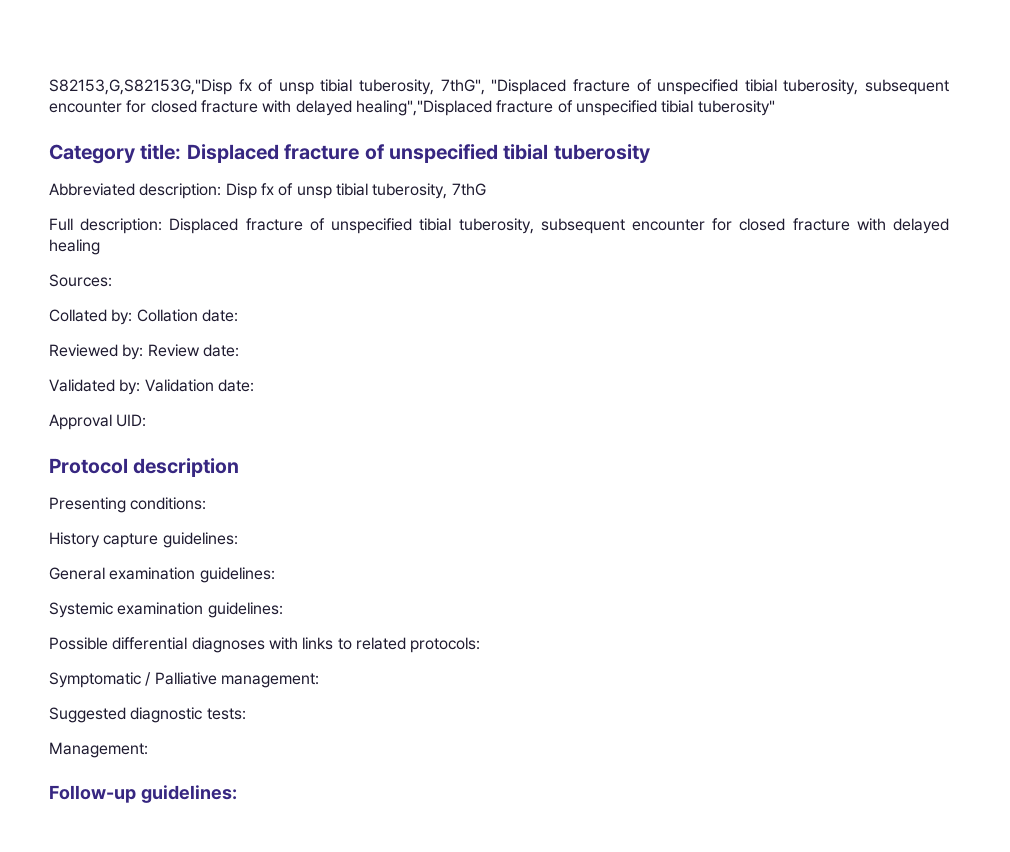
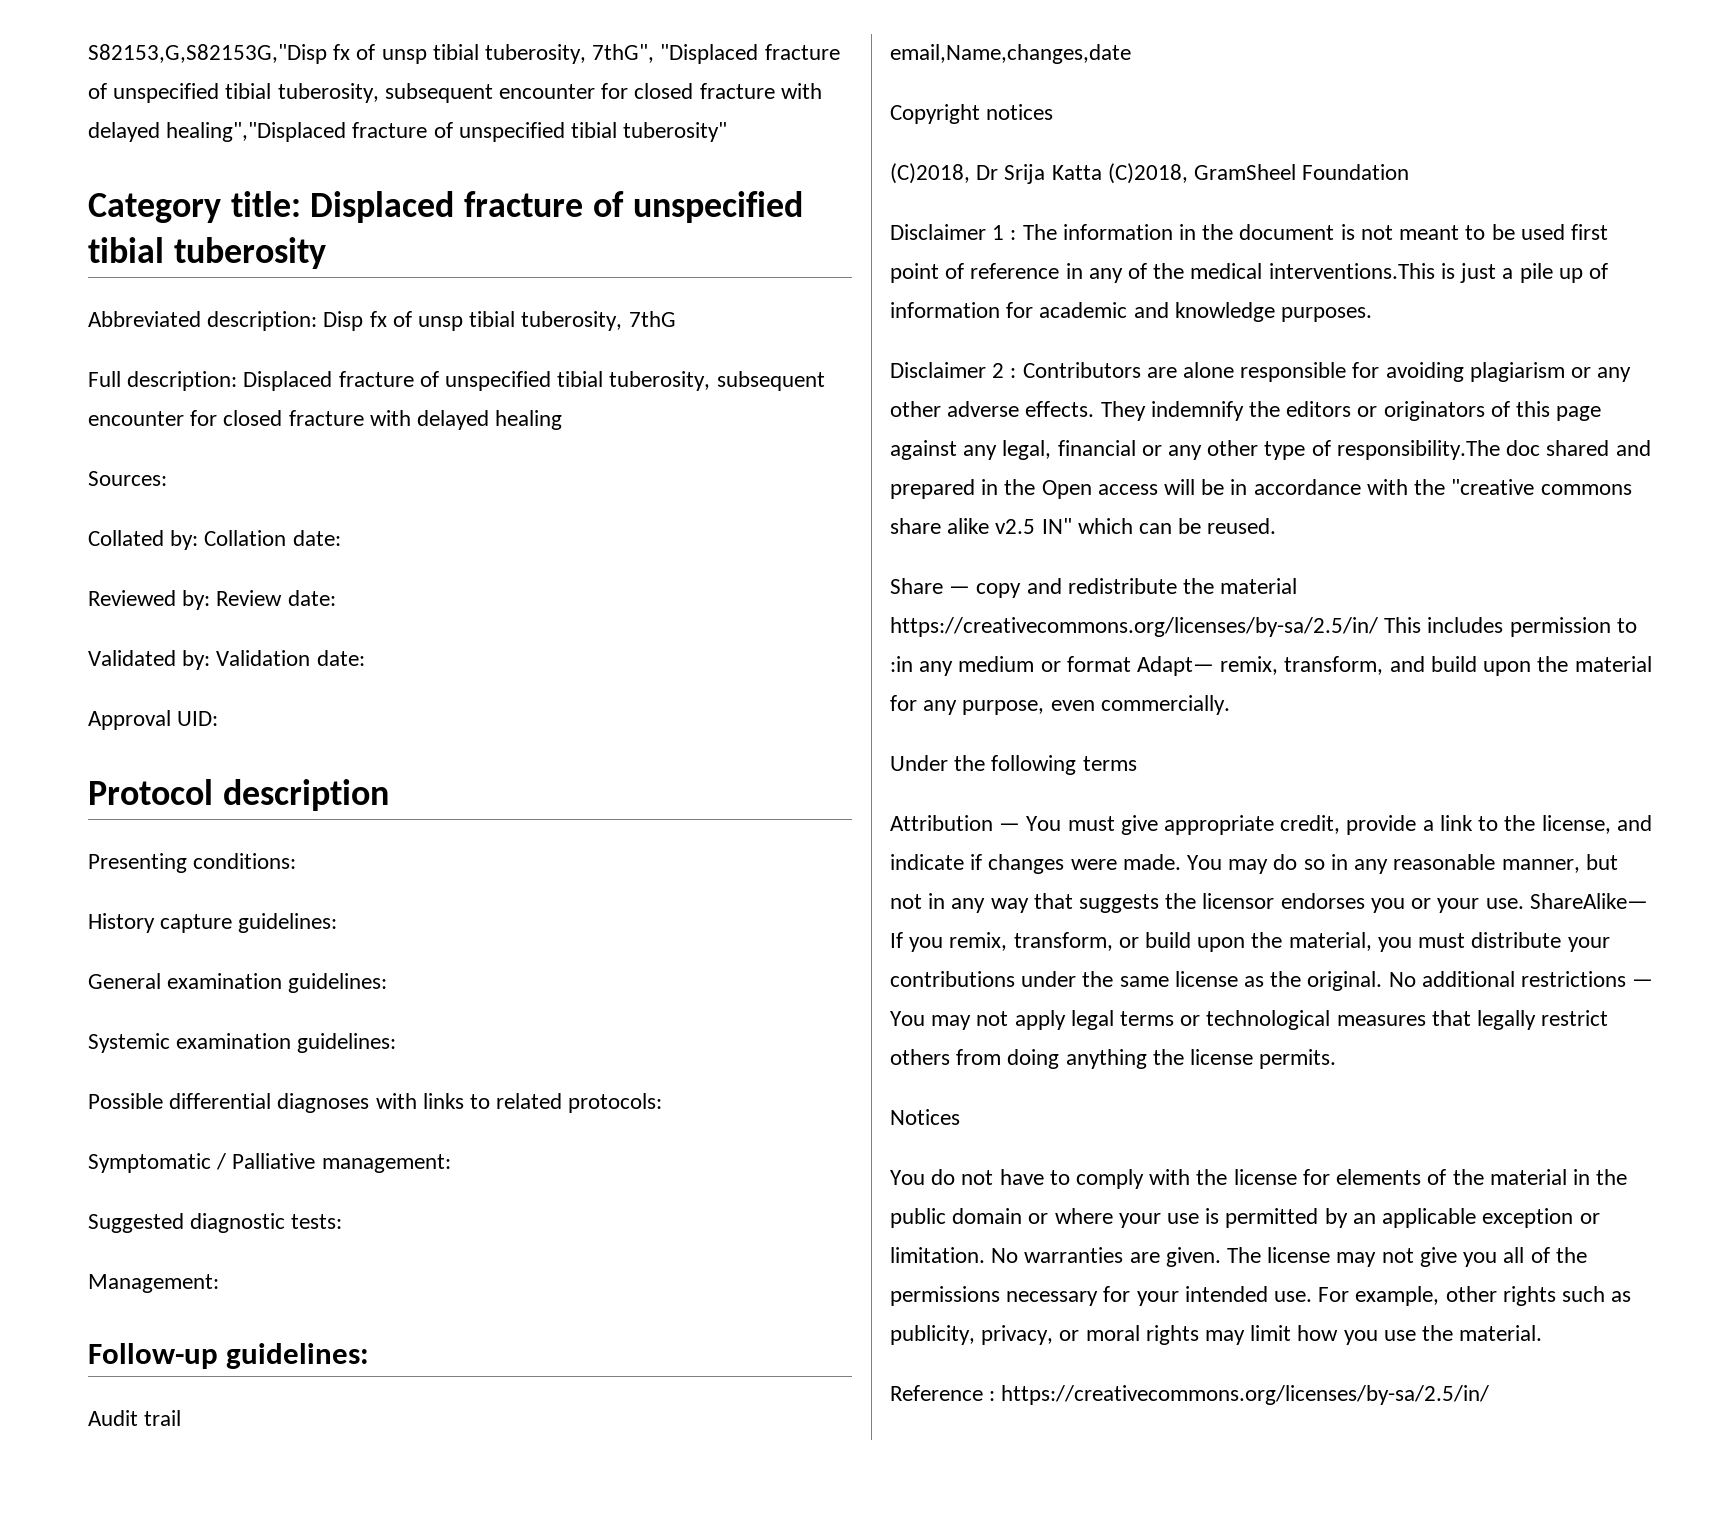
+ Audit trail
+ email,Name,changes,date
+ Copyright notices
+ (C)2018, Dr Srija Katta (C)2018, GramSheel Foundation
+ Disclaimer 1 : The information in the document is not meant to be used first point of reference in any of the medical interventions.This is just a pile up of information for academic and knowledge purposes.
+ Disclaimer 2 : Contributors are alone responsible for avoiding plagiarism or any other adverse effects. They indemnify the editors or originators of this page against any legal, financial or any other type of responsibility.The doc shared and prepared in the Open access will be in accordance with the "creative commons share alike v2.5 IN" which can be reused.
+ Share — copy and redistribute the material https://creativecommons.org/licenses/by-sa/2.5/in/ This includes permission to :in any medium or format Adapt— remix, transform, and build upon the material for any purpose, even commercially.
+ Under the following terms
+ Attribution — You must give appropriate credit, provide a link to the license, and indicate if changes were made. You may do so in any reasonable manner, but not in any way that suggests the licensor endorses you or your use. ShareAlike— If you remix, transform, or build upon the material, you must distribute your contributions under the same license as the original. No additional restrictions — You may not apply legal terms or technological measures that legally restrict others from doing anything the license permits.
+ Notices
+ You do not have to comply with the license for elements of the material in the public domain or where your use is permitted by an applicable exception or limitation. No warranties are given. The license may not give you all of the permissions necessary for your intended use. For example, other rights such as publicity, privacy, or moral rights may limit how you use the material.
+ Reference : https://creativecommons.org/licenses/by-sa/2.5/in/

